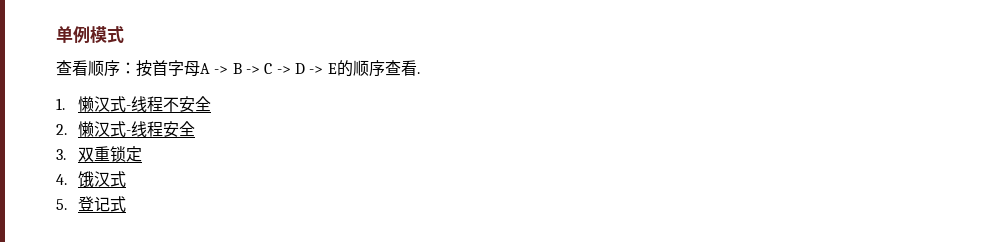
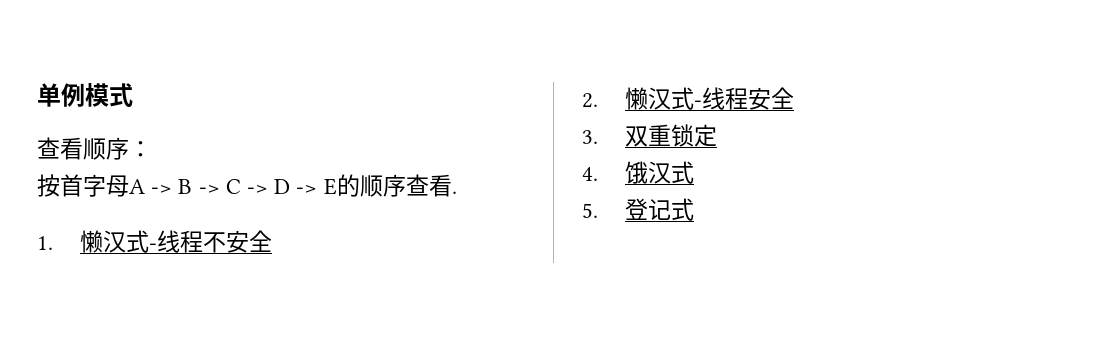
- 查看顺序：按首字母A -> B -> C -> D -> E的顺序查看.
+ 查看顺序：
+ 按首字母A -> B -> C -> D -> E的顺序查看.

